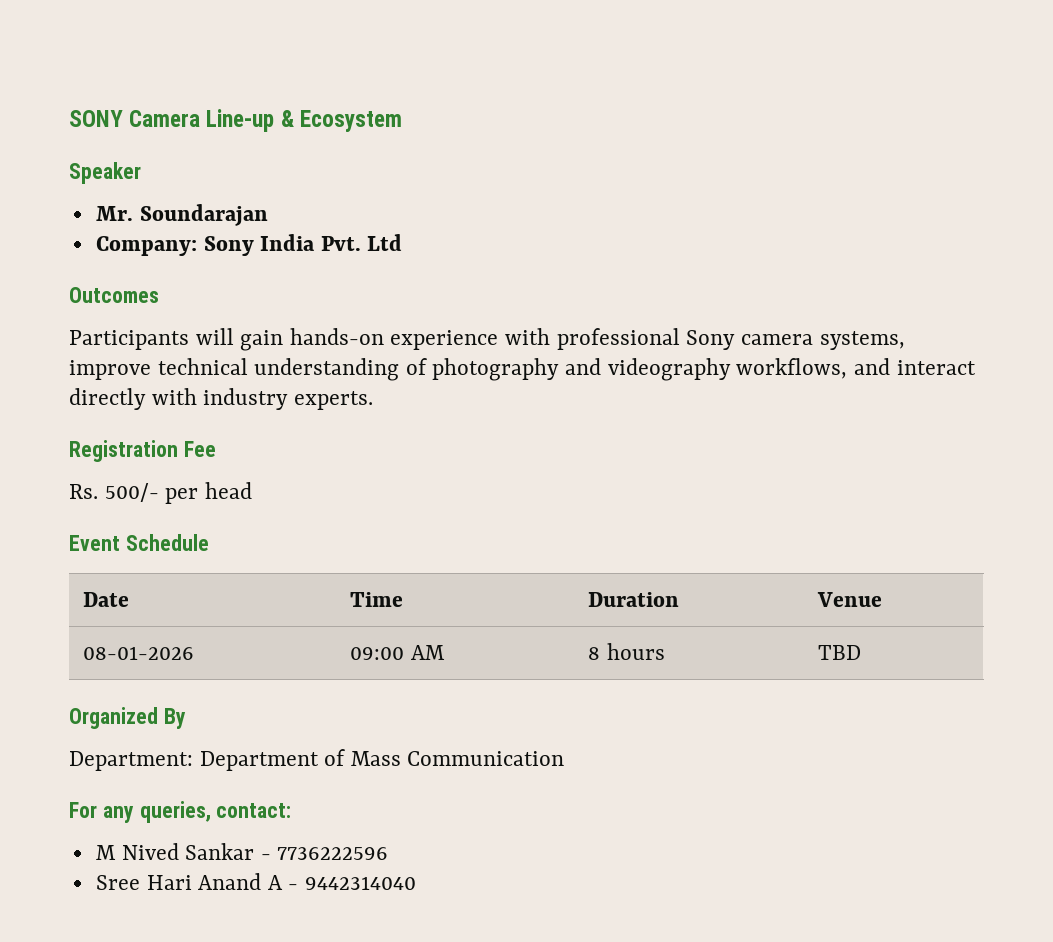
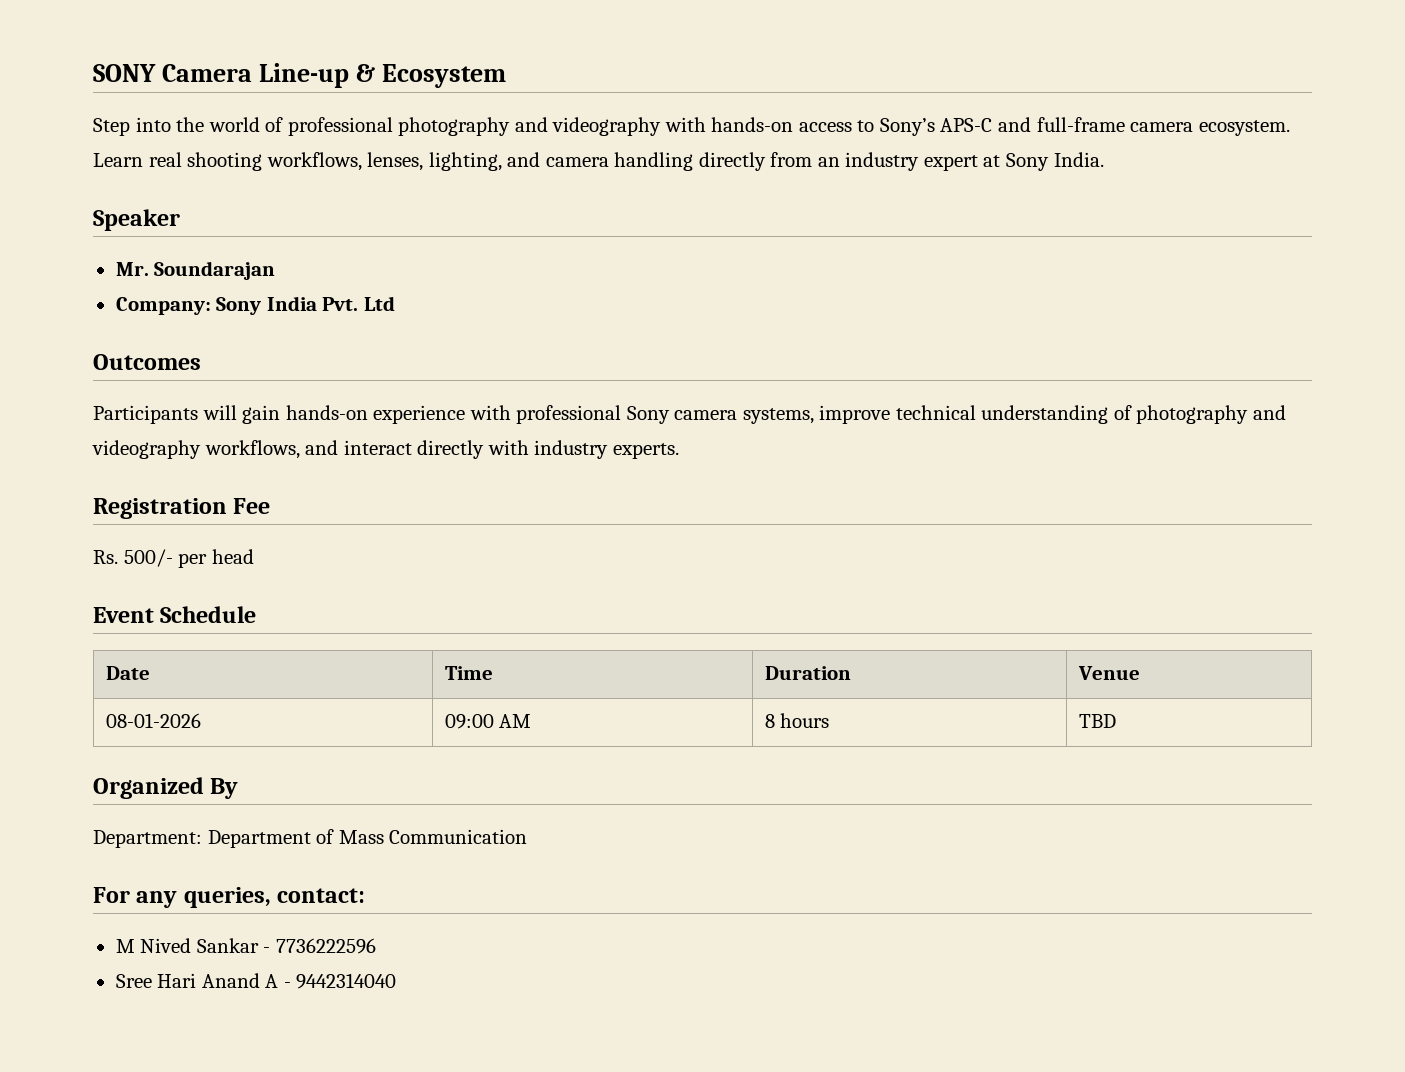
+ Step into the world of professional photography and videography with hands-on access to Sony’s APS-C and full-frame camera ecosystem. Learn real shooting workflows, lenses, lighting, and camera handling directly from an industry expert at Sony India.

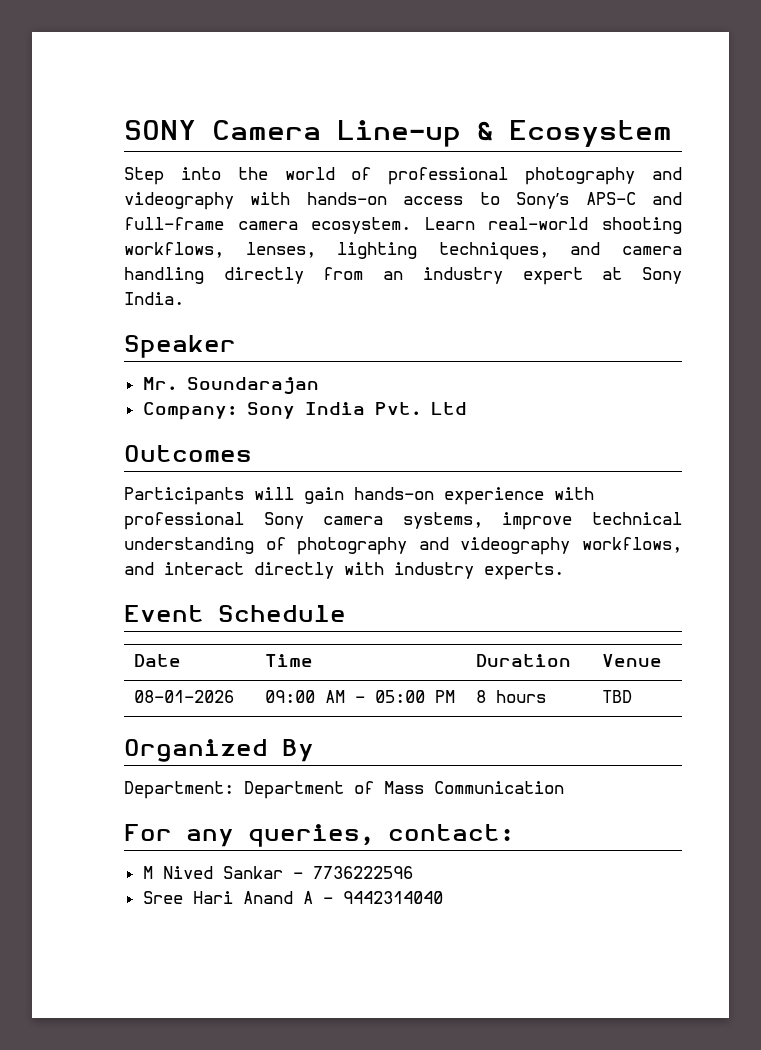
- Learn real shooting workflows, lenses, lighting, and camera handling directly from an industry expert at Sony India.
+ Learn real-world shooting workflows, lenses, lighting techniques, and camera handling directly from an industry expert at Sony India.
- Registration Fee
- Rs. 500/- per head
- 08-01-2026 | 09:00 AM | 8 hours | TBD
+ 08-01-2026 | 09:00 AM - 05:00 PM | 8 hours | TBD

